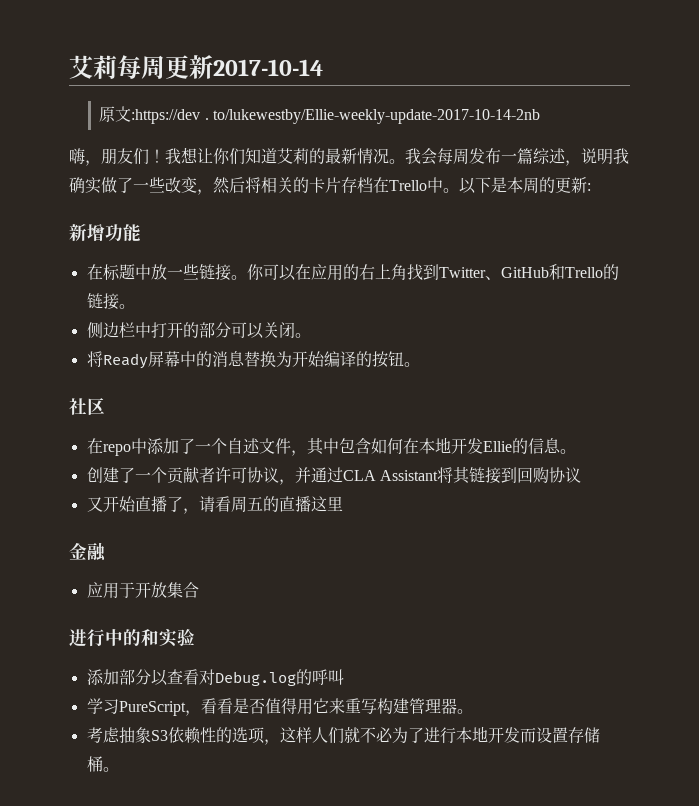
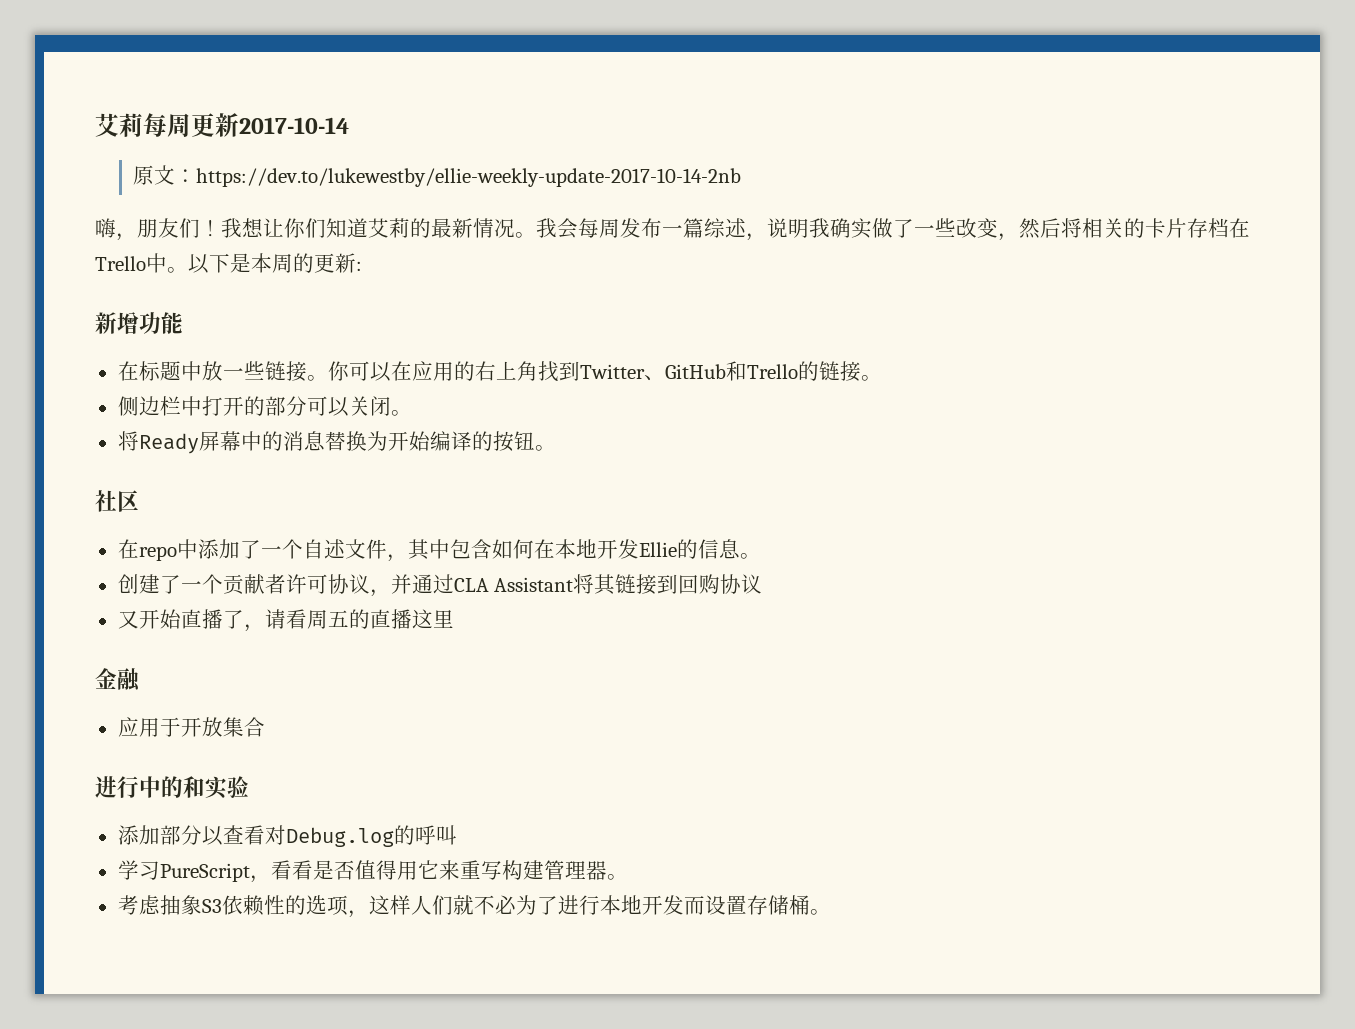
- 原文:https://dev . to/lukewestby/Ellie-weekly-update-2017-10-14-2nb
+ 原文：https://dev.to/lukewestby/ellie-weekly-update-2017-10-14-2nb

